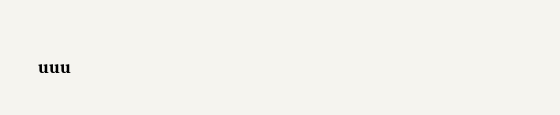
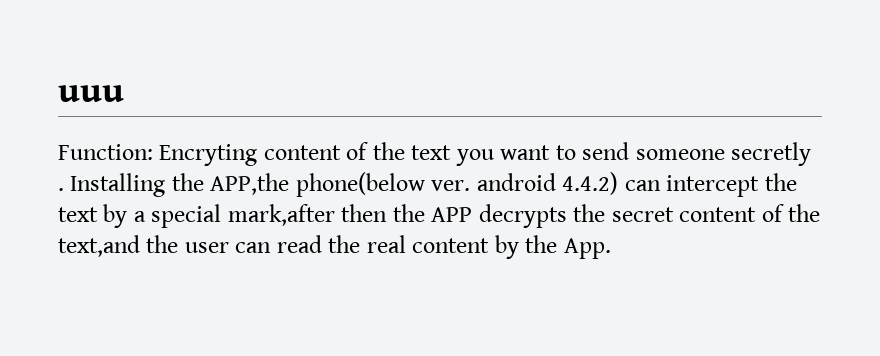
+ Function: Encryting content of the text you want to send someone secretly . Installing the APP,the phone(below ver. android 4.4.2) can intercept the text by a special mark,after then the APP decrypts the secret content of the text,and the user can read the real content by the App.

